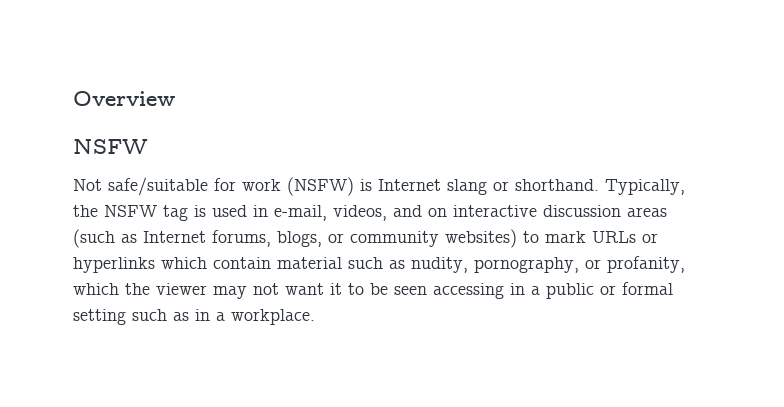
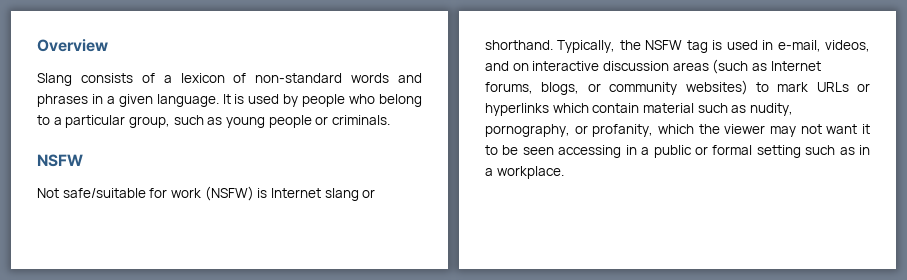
+ Slang consists of a lexicon of non-standard words and phrases in a given language. It is used by people who belong to a particular group, such as young people or criminals.

